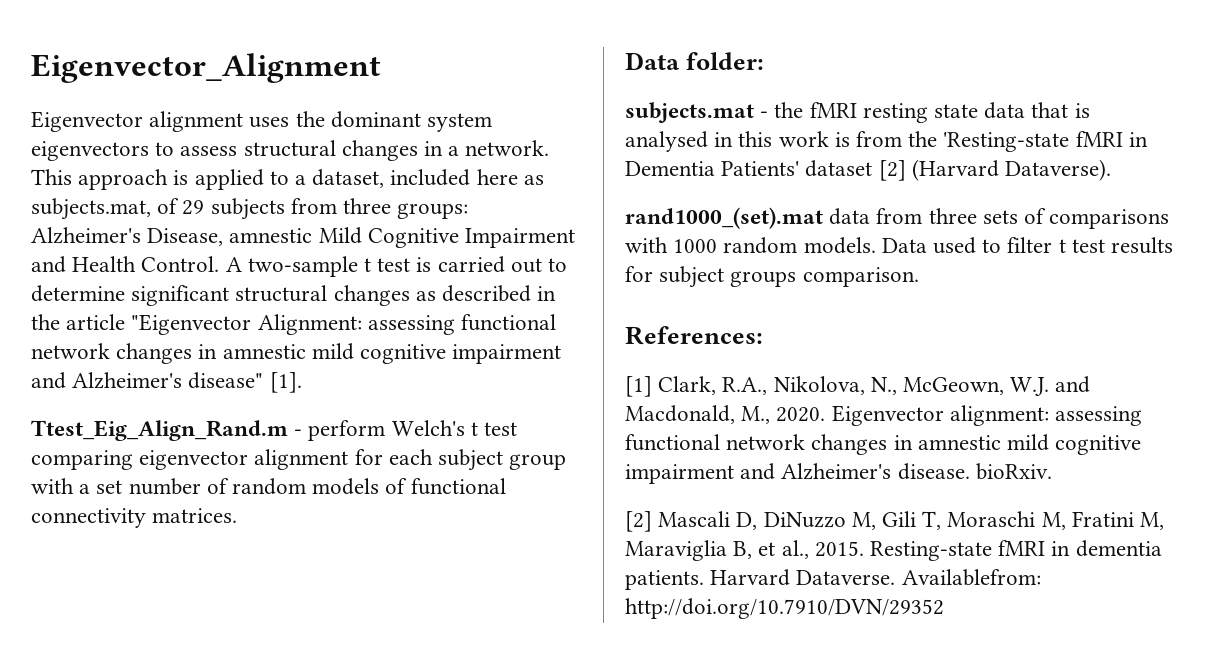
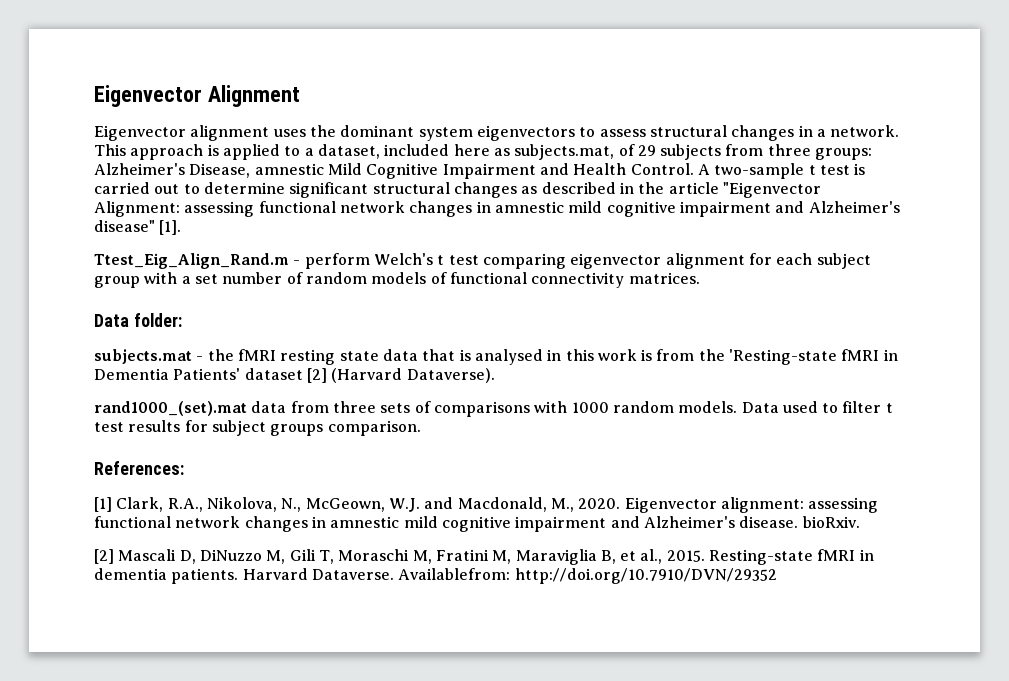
- Eigenvector_Alignment
+ Eigenvector Alignment

